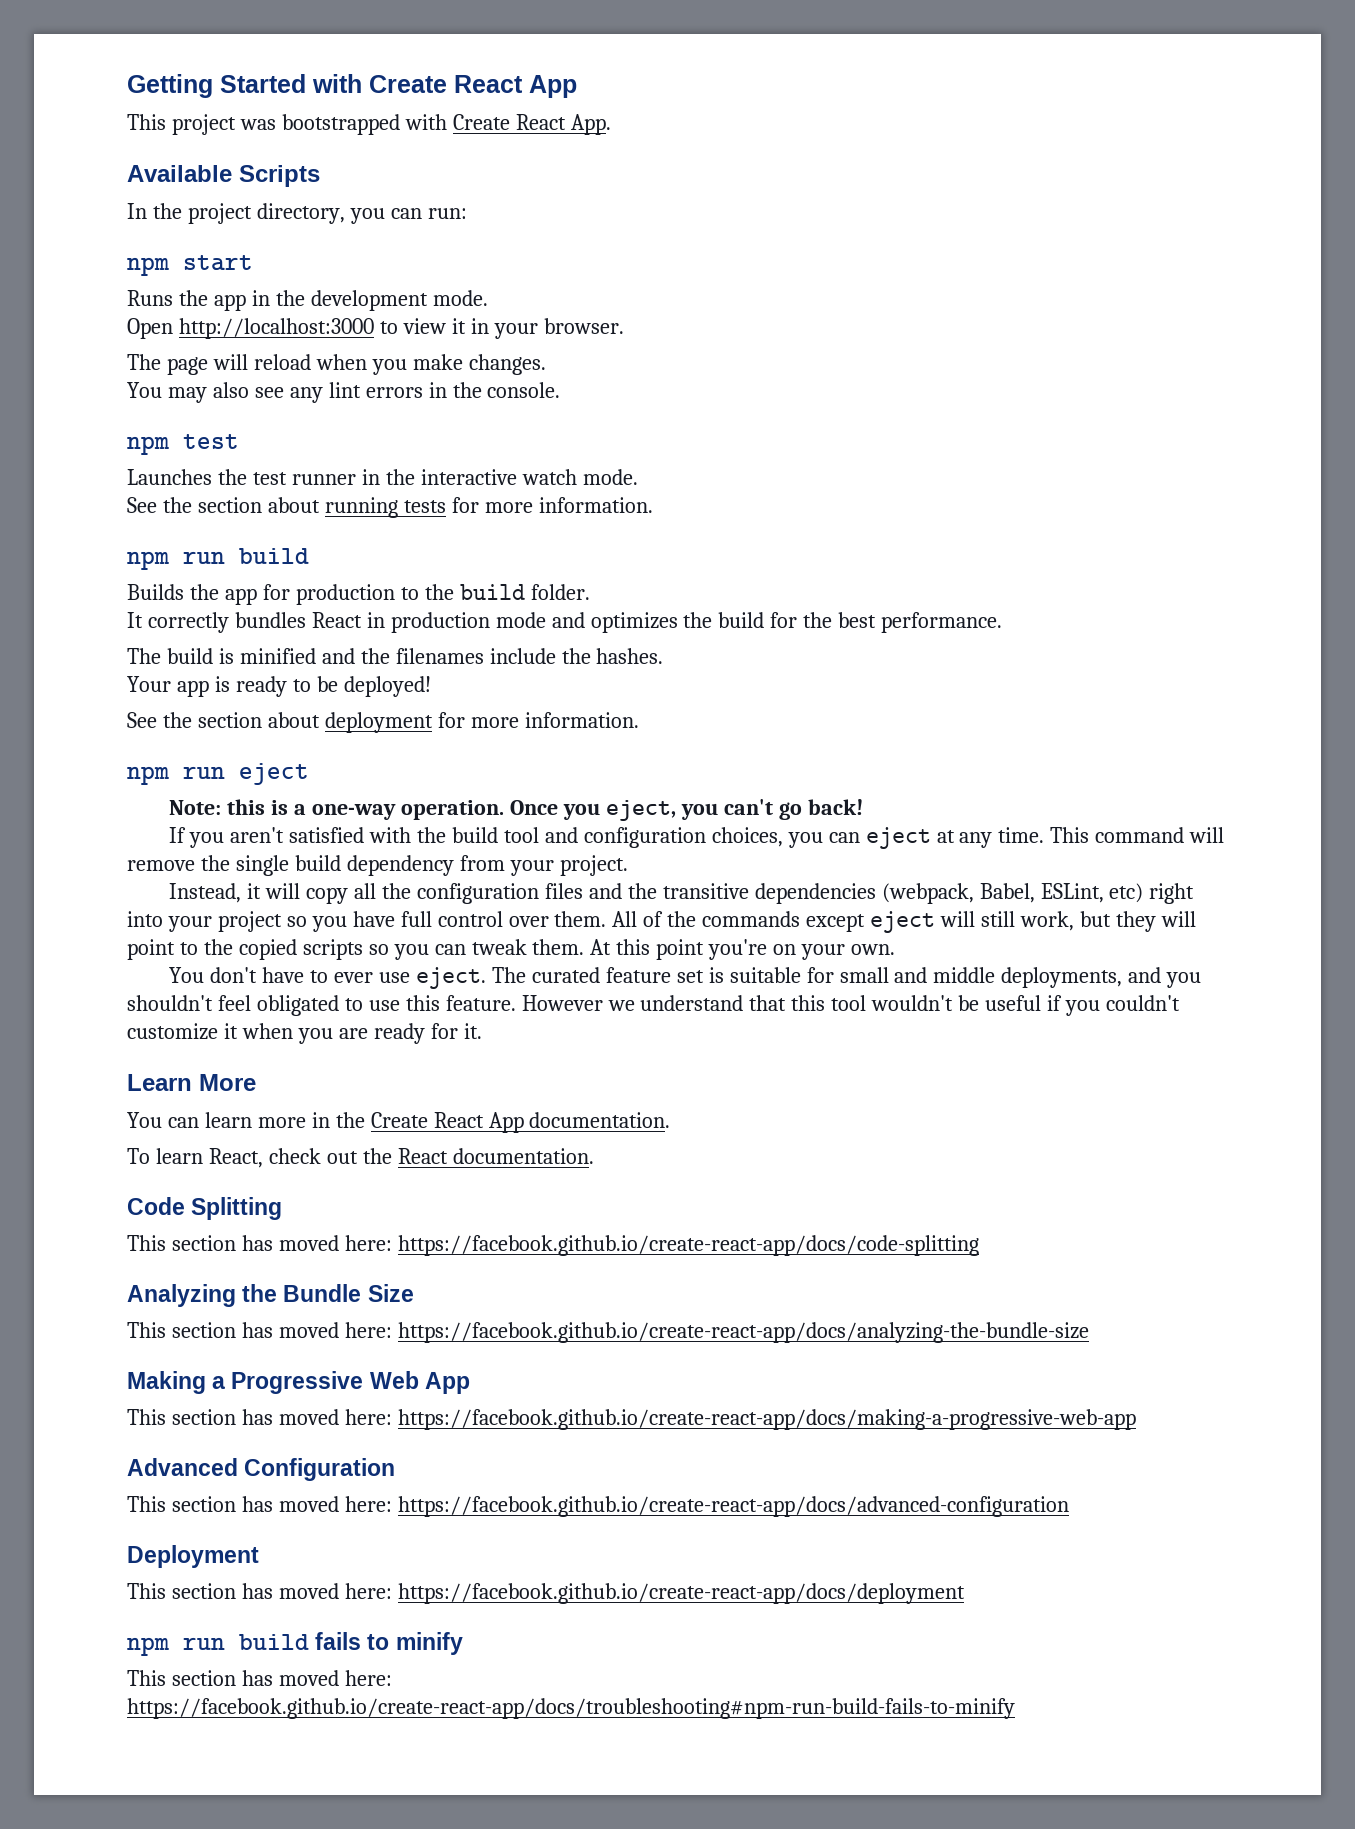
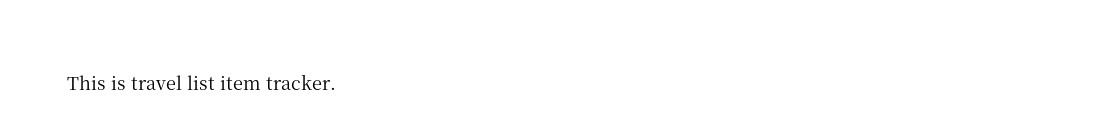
- Getting Started with Create React App
- This project was bootstrapped with Create React App.
- Available Scripts
- In the project directory, you can run:
- npm start
- Runs the app in the development mode.
- Open http://localhost:3000 to view it in your browser.
- The page will reload when you make changes.
- You may also see any lint errors in the console.
- npm test
- Launches the test runner in the interactive watch mode.
- See the section about running tests for more information.
- npm run build
- Builds the app for production to the build folder.
- It correctly bundles React in production mode and optimizes the build for the best performance.
- The build is minified and the filenames include the hashes.
- Your app is ready to be deployed!
- See the section about deployment for more information.
- npm run eject
- Note: this is a one-way operation. Once you eject, you can't go back!
- If you aren't satisfied with the build tool and configuration choices, you can eject at any time. This command will remove the single build dependency from your project.
- Instead, it will copy all the configuration files and the transitive dependencies (webpack, Babel, ESLint, etc) right into your project so you have full control over them. All of the commands except eject will still work, but they will point to the copied scripts so you can tweak them. At this point you're on your own.
- You don't have to ever use eject. The curated feature set is suitable for small and middle deployments, and you shouldn't feel obligated to use this feature. However we understand that this tool wouldn't be useful if you couldn't customize it when you are ready for it.
- Learn More
- You can learn more in the Create React App documentation.
- To learn React, check out the React documentation.
- Code Splitting
- This section has moved here: https://facebook.github.io/create-react-app/docs/code-splitting
- Analyzing the Bundle Size
- This section has moved here: https://facebook.github.io/create-react-app/docs/analyzing-the-bundle-size
- Making a Progressive Web App
- This section has moved here: https://facebook.github.io/create-react-app/docs/making-a-progressive-web-app
- Advanced Configuration
- This section has moved here: https://facebook.github.io/create-react-app/docs/advanced-configuration
- Deployment
- This section has moved here: https://facebook.github.io/create-react-app/docs/deployment
- npm run build fails to minify
- This section has moved here: https://facebook.github.io/create-react-app/docs/troubleshooting#npm-run-build-fails-to-minify
+ This is travel list item tracker.

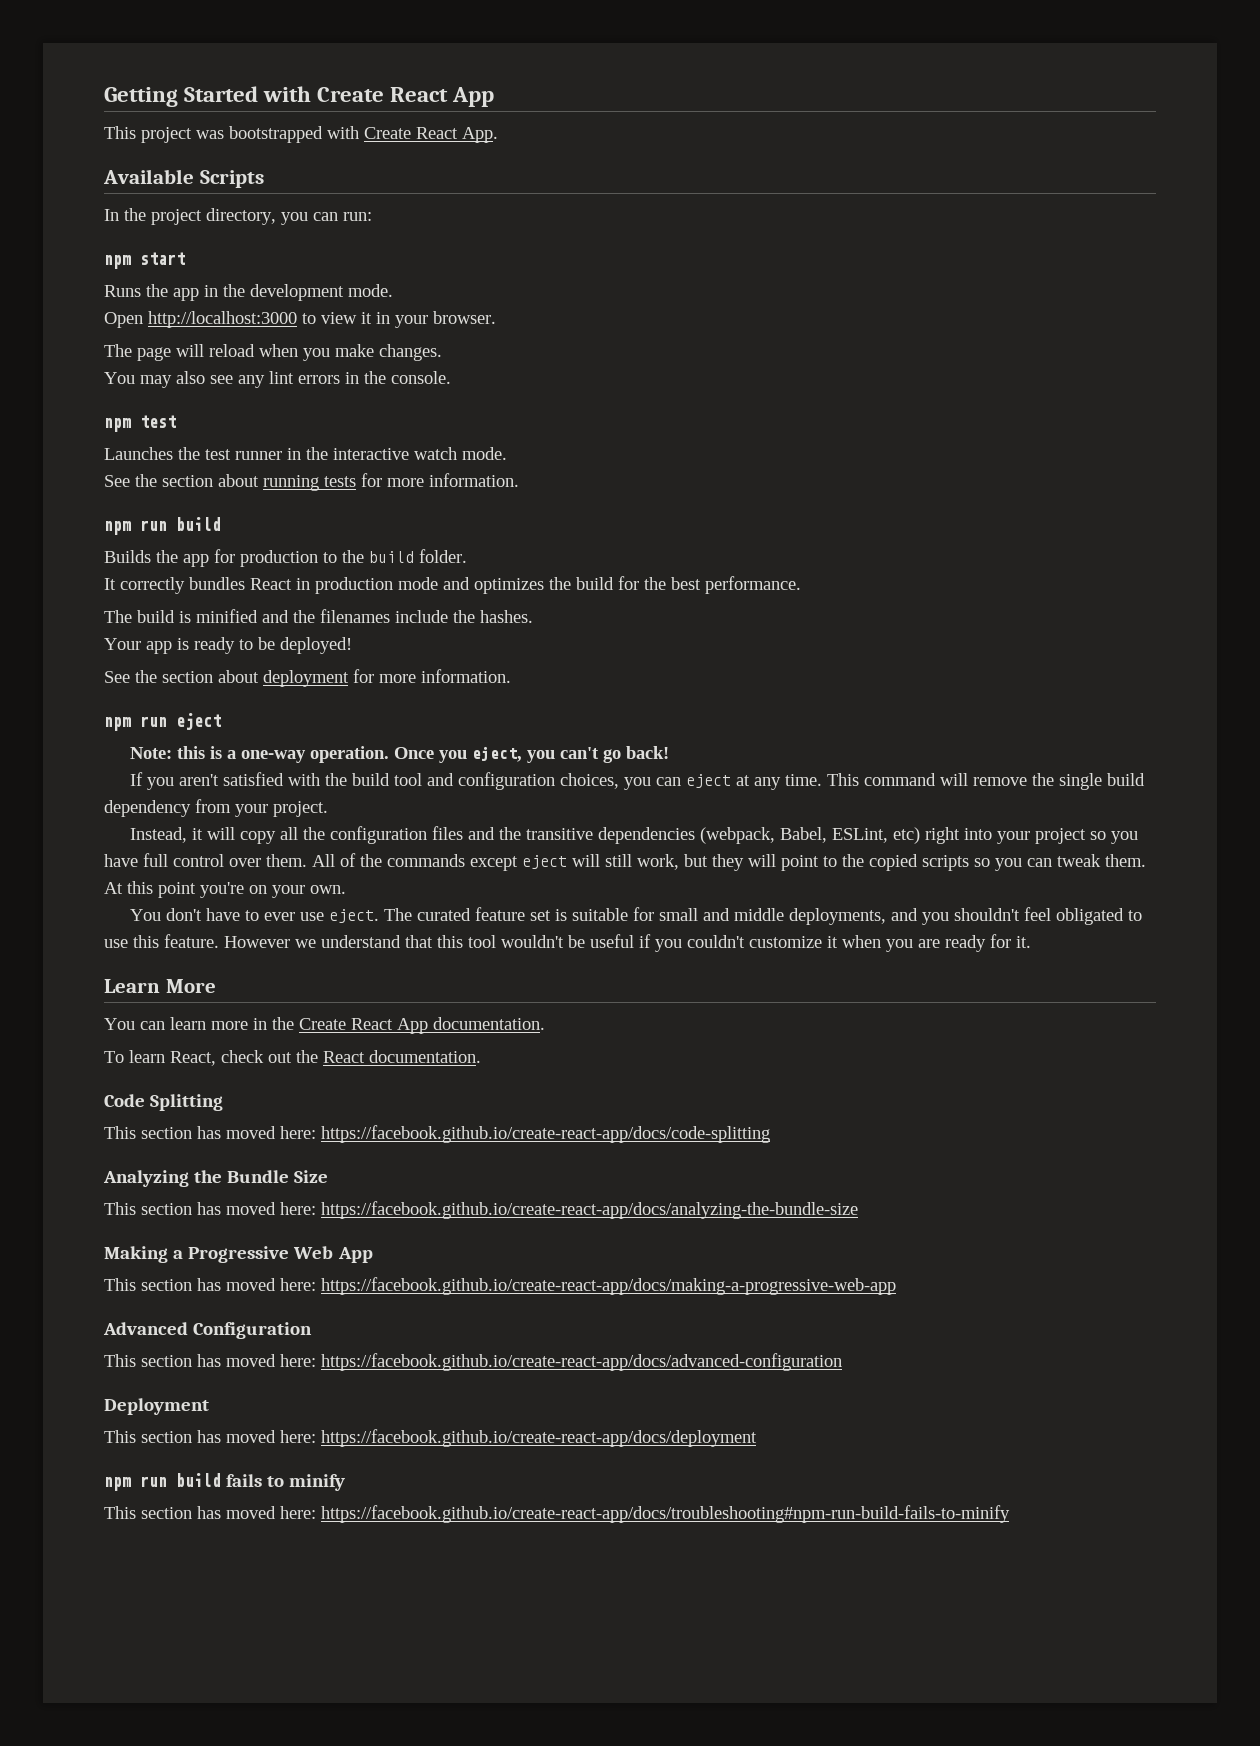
- This is travel list item tracker.
+ Getting Started with Create React App
+ This project was bootstrapped with Create React App.
+ Available Scripts
+ In the project directory, you can run:
+ npm start
+ Runs the app in the development mode.
+ Open http://localhost:3000 to view it in your browser.
+ The page will reload when you make changes.
+ You may also see any lint errors in the console.
+ npm test
+ Launches the test runner in the interactive watch mode.
+ See the section about running tests for more information.
+ npm run build
+ Builds the app for production to the build folder.
+ It correctly bundles React in production mode and optimizes the build for the best performance.
+ The build is minified and the filenames include the hashes.
+ Your app is ready to be deployed!
+ See the section about deployment for more information.
+ npm run eject
+ Note: this is a one-way operation. Once you eject, you can't go back!
+ If you aren't satisfied with the build tool and configuration choices, you can eject at any time. This command will remove the single build dependency from your project.
+ Instead, it will copy all the configuration files and the transitive dependencies (webpack, Babel, ESLint, etc) right into your project so you have full control over them. All of the commands except eject will still work, but they will point to the copied scripts so you can tweak them. At this point you're on your own.
+ You don't have to ever use eject. The curated feature set is suitable for small and middle deployments, and you shouldn't feel obligated to use this feature. However we understand that this tool wouldn't be useful if you couldn't customize it when you are ready for it.
+ Learn More
+ You can learn more in the Create React App documentation.
+ To learn React, check out the React documentation.
+ Code Splitting
+ This section has moved here: https://facebook.github.io/create-react-app/docs/code-splitting
+ Analyzing the Bundle Size
+ This section has moved here: https://facebook.github.io/create-react-app/docs/analyzing-the-bundle-size
+ Making a Progressive Web App
+ This section has moved here: https://facebook.github.io/create-react-app/docs/making-a-progressive-web-app
+ Advanced Configuration
+ This section has moved here: https://facebook.github.io/create-react-app/docs/advanced-configuration
+ Deployment
+ This section has moved here: https://facebook.github.io/create-react-app/docs/deployment
+ npm run build fails to minify
+ This section has moved here: https://facebook.github.io/create-react-app/docs/troubleshooting#npm-run-build-fails-to-minify

